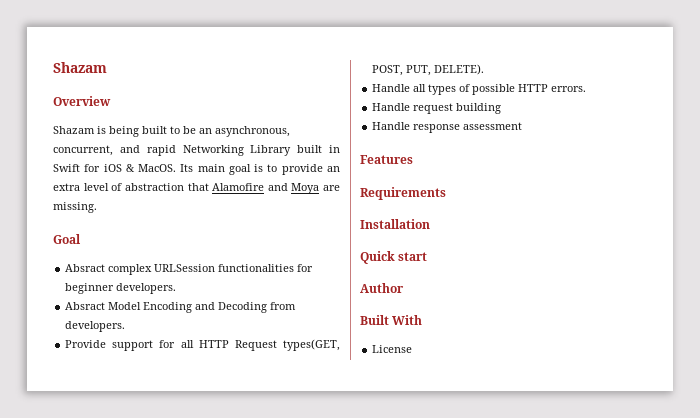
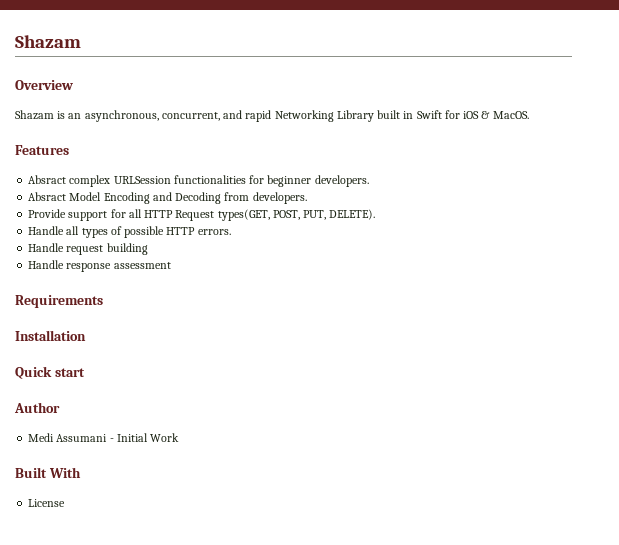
- Shazam is being built to be an asynchronous, concurrent, and rapid Networking Library built in Swift for iOS & MacOS. Its main goal is to provide an extra level of abstraction that Alamofire and Moya are missing.
- Goal
+ Shazam is an asynchronous, concurrent, and rapid Networking Library built in Swift for iOS & MacOS.
+ Features
- Features
+ Medi Assumani - Initial Work

